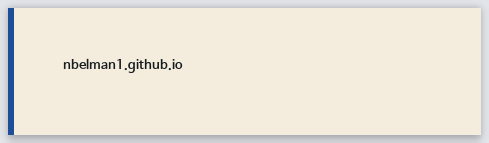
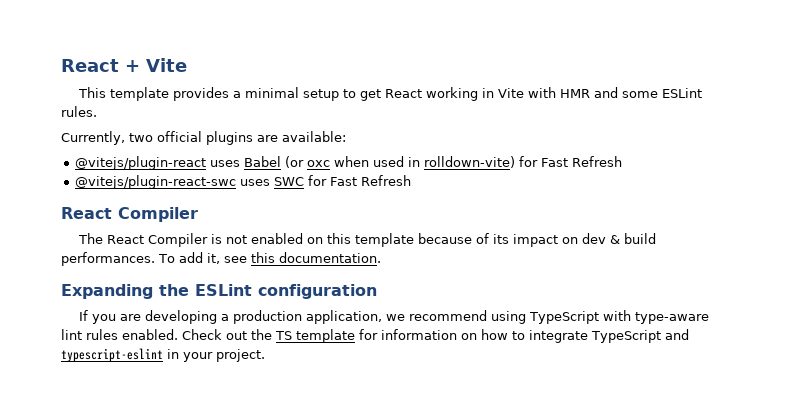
- nbelman1.github.io
+ React + Vite
+ This template provides a minimal setup to get React working in Vite with HMR and some ESLint rules.
+ Currently, two official plugins are available:
+ @vitejs/plugin-react uses Babel (or oxc when used in rolldown-vite) for Fast Refresh
+ @vitejs/plugin-react-swc uses SWC for Fast Refresh
+ React Compiler
+ The React Compiler is not enabled on this template because of its impact on dev & build performances. To add it, see this documentation.
+ Expanding the ESLint configuration
+ If you are developing a production application, we recommend using TypeScript with type-aware lint rules enabled. Check out the TS template for information on how to integrate TypeScript and typescript-eslint in your project.

